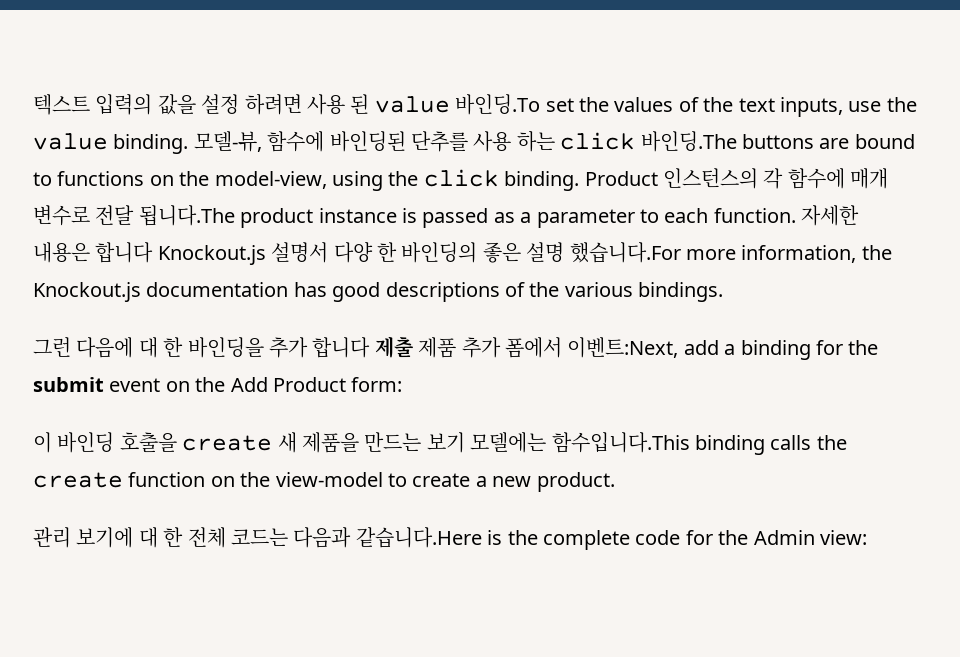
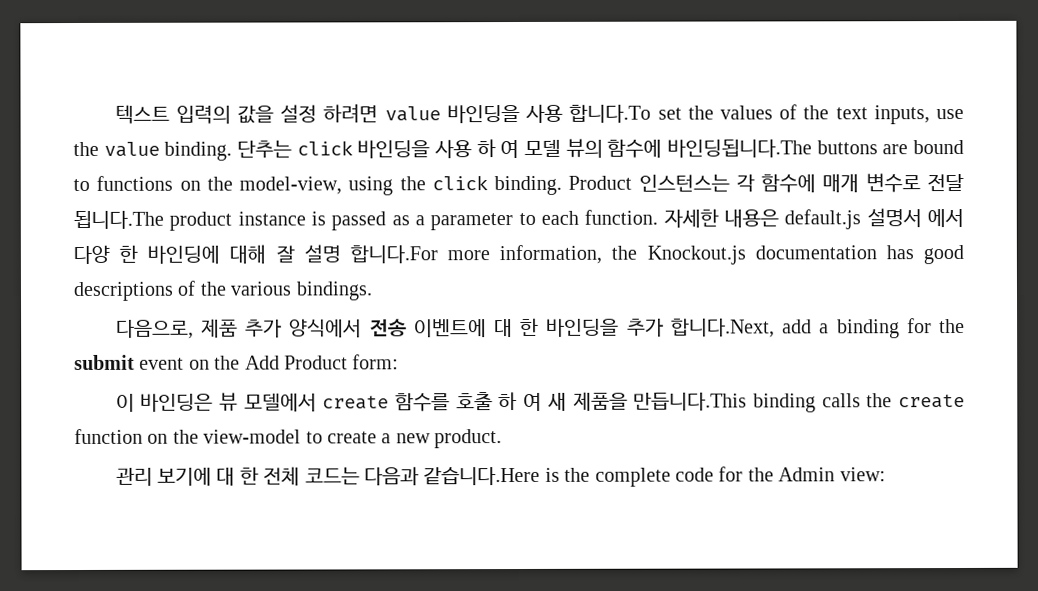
- 텍스트 입력의 값을 설정 하려면 사용 된 value 바인딩.To set the values of the text inputs, use the value binding.
+ 텍스트 입력의 값을 설정 하려면 value 바인딩을 사용 합니다.To set the values of the text inputs, use the value binding.
- 모델-뷰, 함수에 바인딩된 단추를 사용 하는 click 바인딩.The buttons are bound to functions on the model-view, using the click binding.
+ 단추는 click 바인딩을 사용 하 여 모델 뷰의 함수에 바인딩됩니다.The buttons are bound to functions on the model-view, using the click binding.
- Product 인스턴스의 각 함수에 매개 변수로 전달 됩니다.The product instance is passed as a parameter to each function.
+ Product 인스턴스는 각 함수에 매개 변수로 전달 됩니다.The product instance is passed as a parameter to each function.
- 자세한 내용은 합니다 Knockout.js 설명서 다양 한 바인딩의 좋은 설명 했습니다.For more information, the Knockout.js documentation has good descriptions of the various bindings.
+ 자세한 내용은 default.js 설명서 에서 다양 한 바인딩에 대해 잘 설명 합니다.For more information, the Knockout.js documentation has good descriptions of the various bindings.
- 그런 다음에 대 한 바인딩을 추가 합니다 제출 제품 추가 폼에서 이벤트:Next, add a binding for the submit event on the Add Product form:
+ 다음으로, 제품 추가 양식에서 전송 이벤트에 대 한 바인딩을 추가 합니다.Next, add a binding for the submit event on the Add Product form:
- 이 바인딩 호출을 create 새 제품을 만드는 보기 모델에는 함수입니다.This binding calls the create function on the view-model to create a new product.
+ 이 바인딩은 뷰 모델에서 create 함수를 호출 하 여 새 제품을 만듭니다.This binding calls the create function on the view-model to create a new product.

